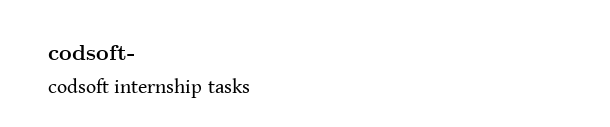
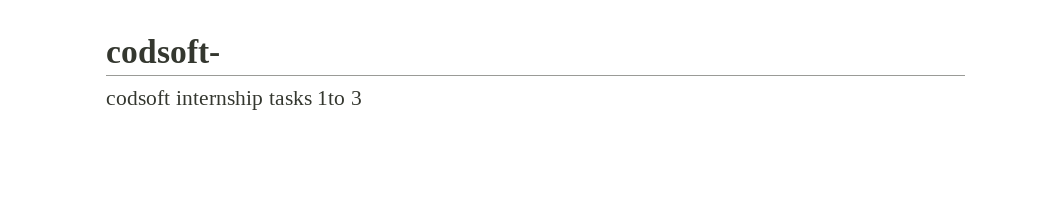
- codsoft internship tasks
+ codsoft internship tasks 1to 3

